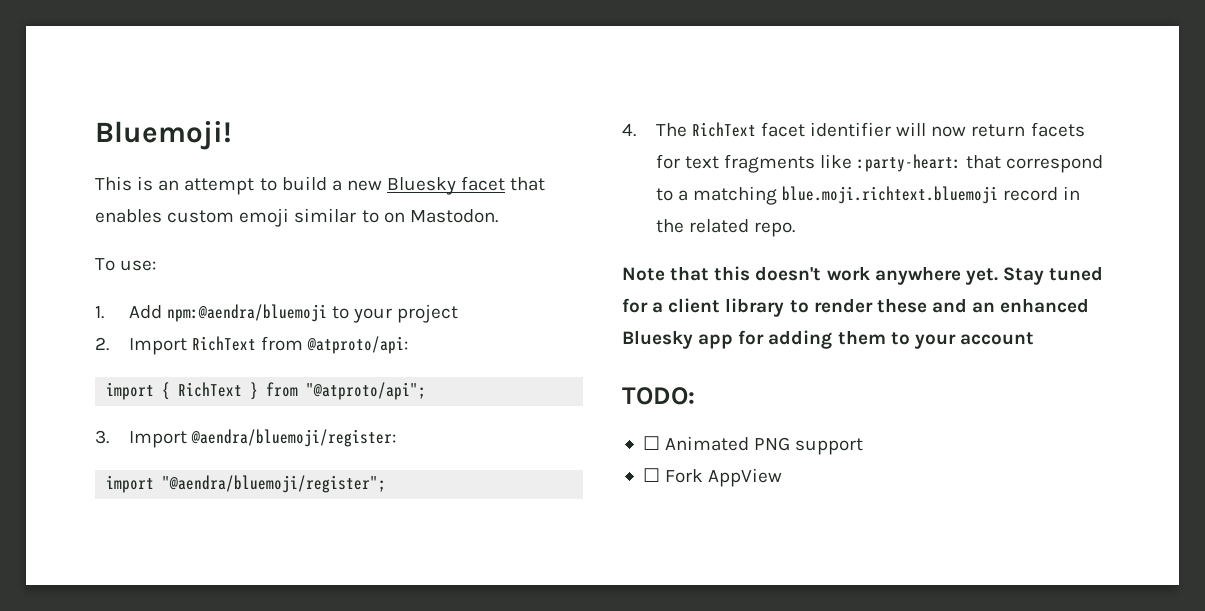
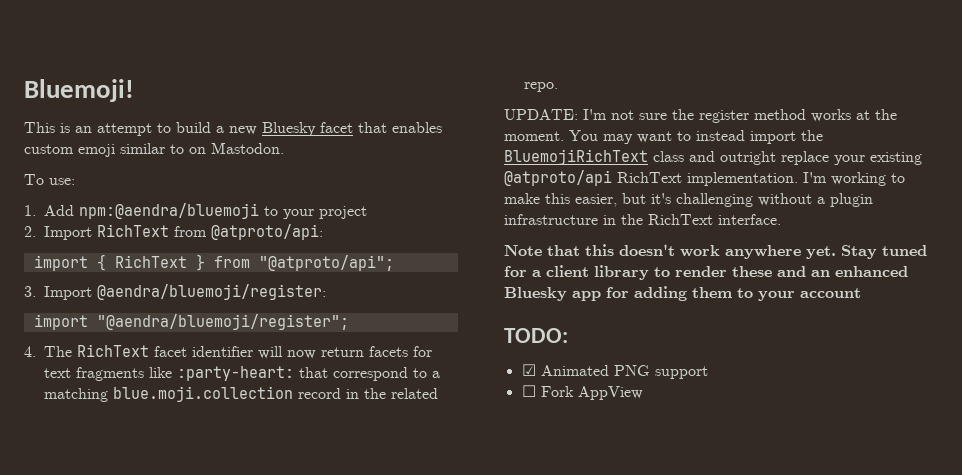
- 4. The RichText facet identifier will now return facets for text fragments like :party-heart: that correspond to a matching blue.moji.richtext.bluemoji record in the related repo.
+ 4. The RichText facet identifier will now return facets for text fragments like :party-heart: that correspond to a matching blue.moji.collection record in the related repo.
+ UPDATE: I'm not sure the register method works at the moment. You may want to instead import the BluemojiRichText class and outright replace your existing @atproto/api RichText implementation. I'm working to make this easier, but it's challenging without a plugin infrastructure in the RichText interface.
- ☐ Animated PNG support
+ ☑ Animated PNG support

